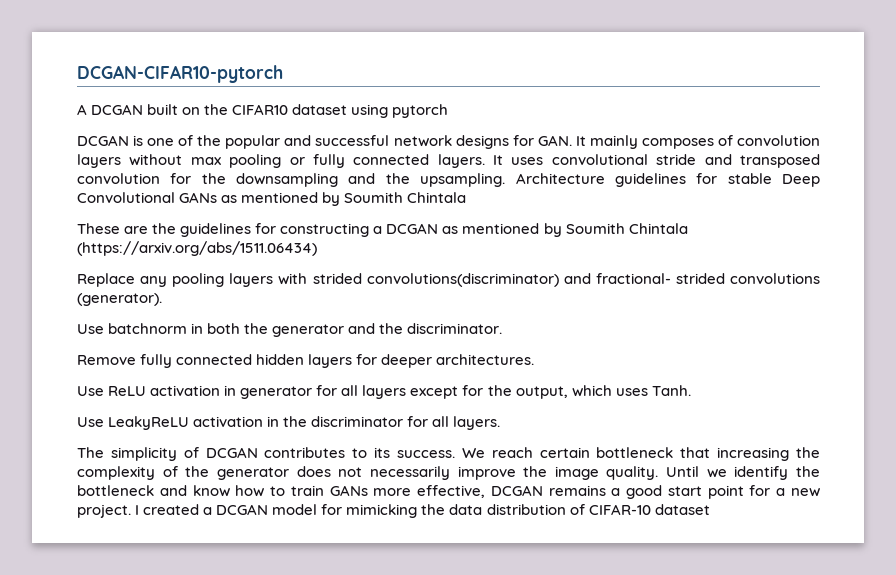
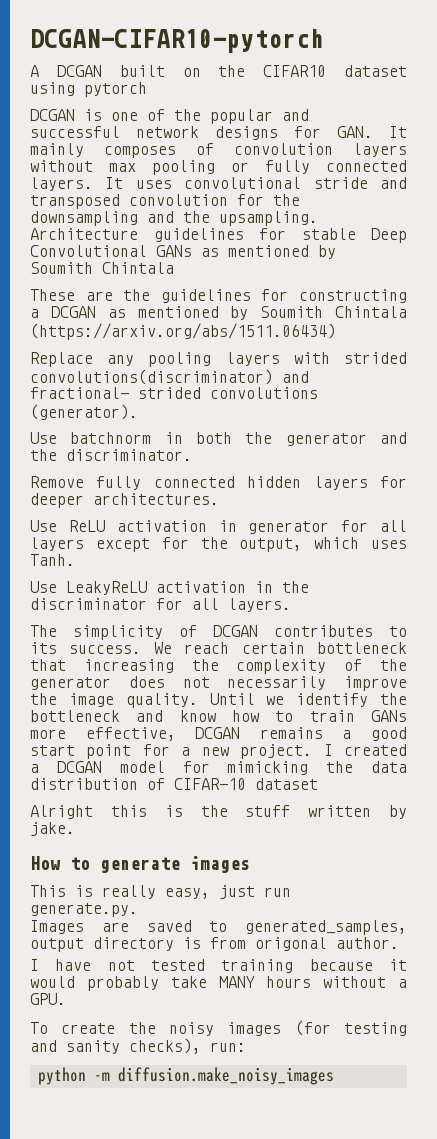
+ Alright this is the stuff written by jake.
+ How to generate images
+ This is really easy, just run generate.py.
+ Images are saved to generated_samples, output directory is from origonal author.
+ I have not tested training because it would probably take MANY hours without a GPU.
+ To create the noisy images (for testing and sanity checks), run:
+ python -m diffusion.make_noisy_images

